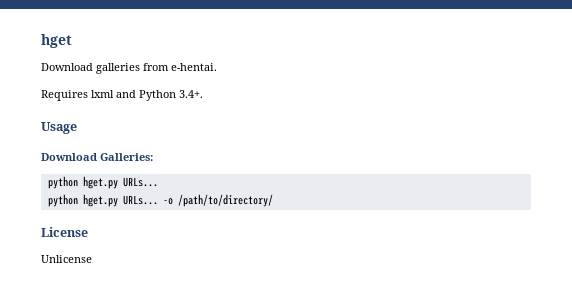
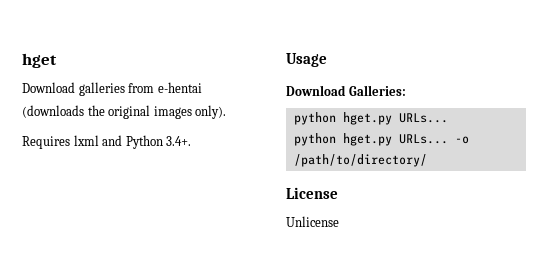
- Download galleries from e-hentai.
+ Download galleries from e-hentai (downloads the original images only).

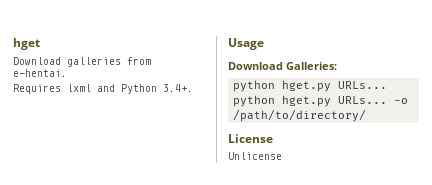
- Download galleries from e-hentai (downloads the original images only).
+ Download galleries from e-hentai.

